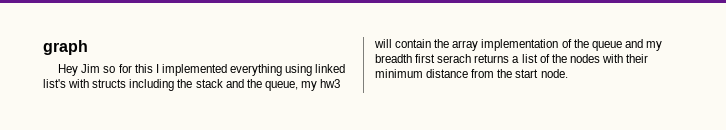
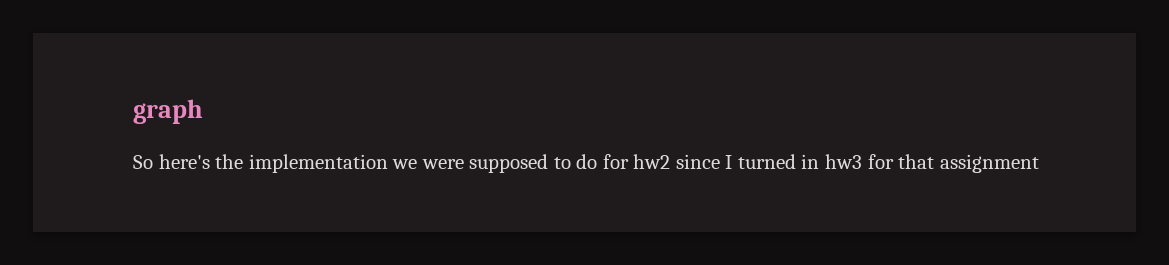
- Hey Jim so for this I implemented everything using linked list's with structs including the stack and the queue, my hw3 will contain the array implementation of the queue and my breadth first serach returns a list of the nodes with their minimum distance from the start node.
+ So here's the implementation we were supposed to do for hw2 since I turned in hw3 for that assignment

